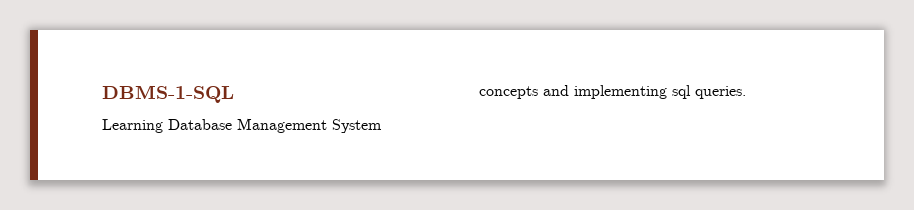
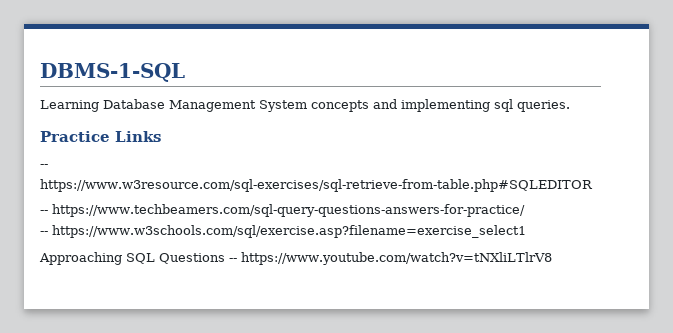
+ Practice Links
+ -- https://www.w3resource.com/sql-exercises/sql-retrieve-from-table.php#SQLEDITOR
+ -- https://www.techbeamers.com/sql-query-questions-answers-for-practice/
+ -- https://www.w3schools.com/sql/exercise.asp?filename=exercise_select1
+ Approaching SQL Questions -- https://www.youtube.com/watch?v=tNXliLTlrV8

